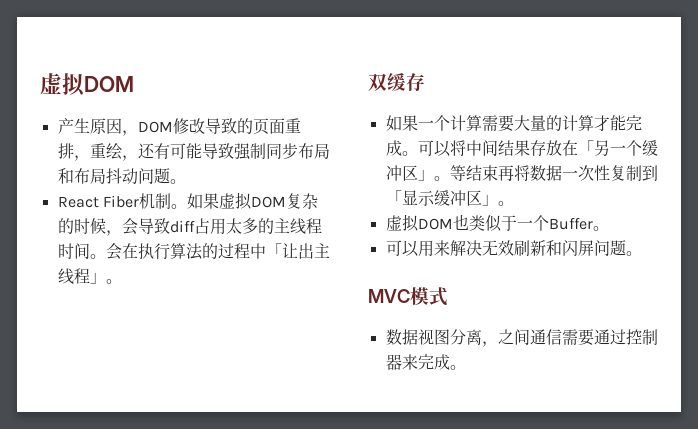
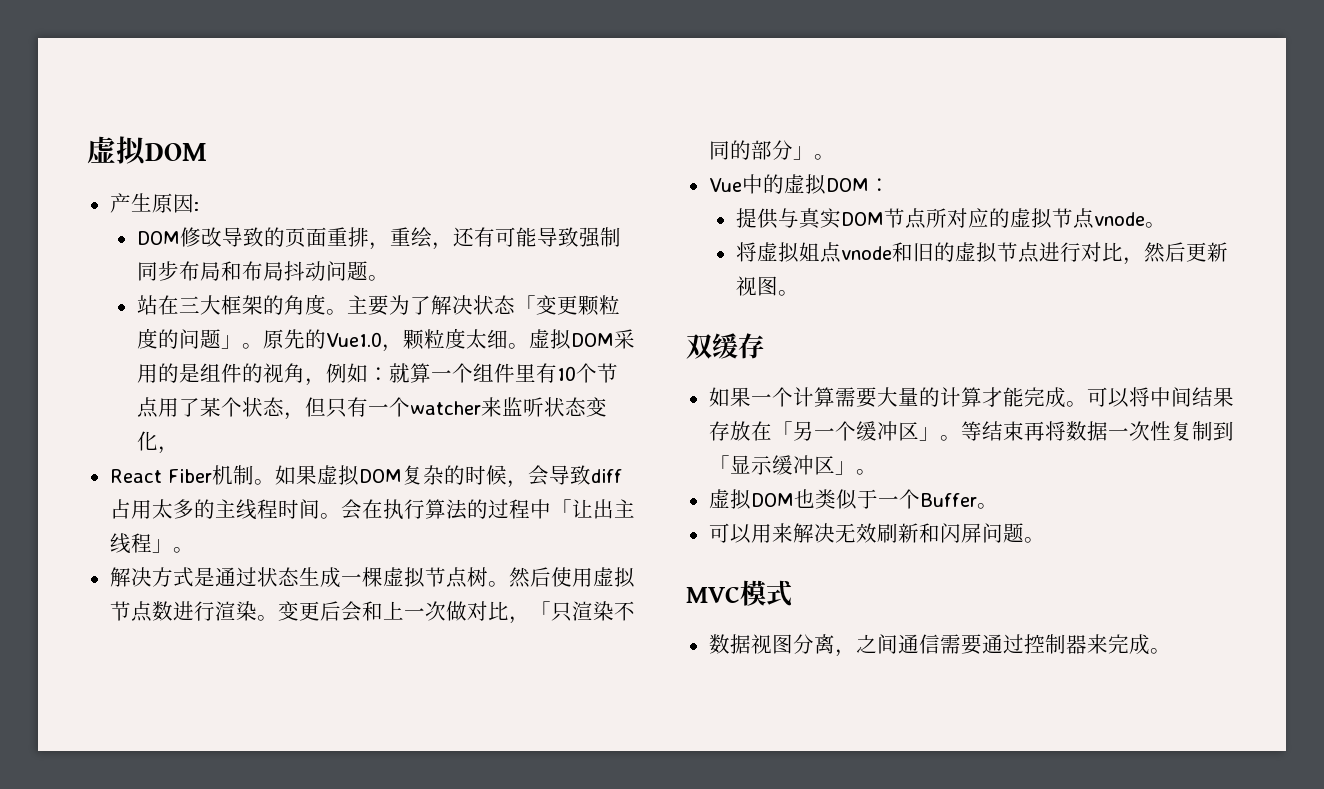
- 产生原因，DOM修改导致的页面重排，重绘，还有可能导致强制同步布局和布局抖动问题。
+ 产生原因:
+ DOM修改导致的页面重排，重绘，还有可能导致强制同步布局和布局抖动问题。
+ 站在三大框架的角度。主要为了解决状态「变更颗粒度的问题」。原先的Vue1.0，颗粒度太细。虚拟DOM采用的是组件的视角，例如：就算一个组件里有10个节点用了某个状态，但只有一个watcher来监听状态变化，
+ 解决方式是通过状态生成一棵虚拟节点树。然后使用虚拟节点数进行渲染。变更后会和上一次做对比，「只渲染不同的部分」。
+ Vue中的虚拟DOM：
+ 提供与真实DOM节点所对应的虚拟节点vnode。
+ 将虚拟姐点vnode和旧的虚拟节点进行对比，然后更新视图。

